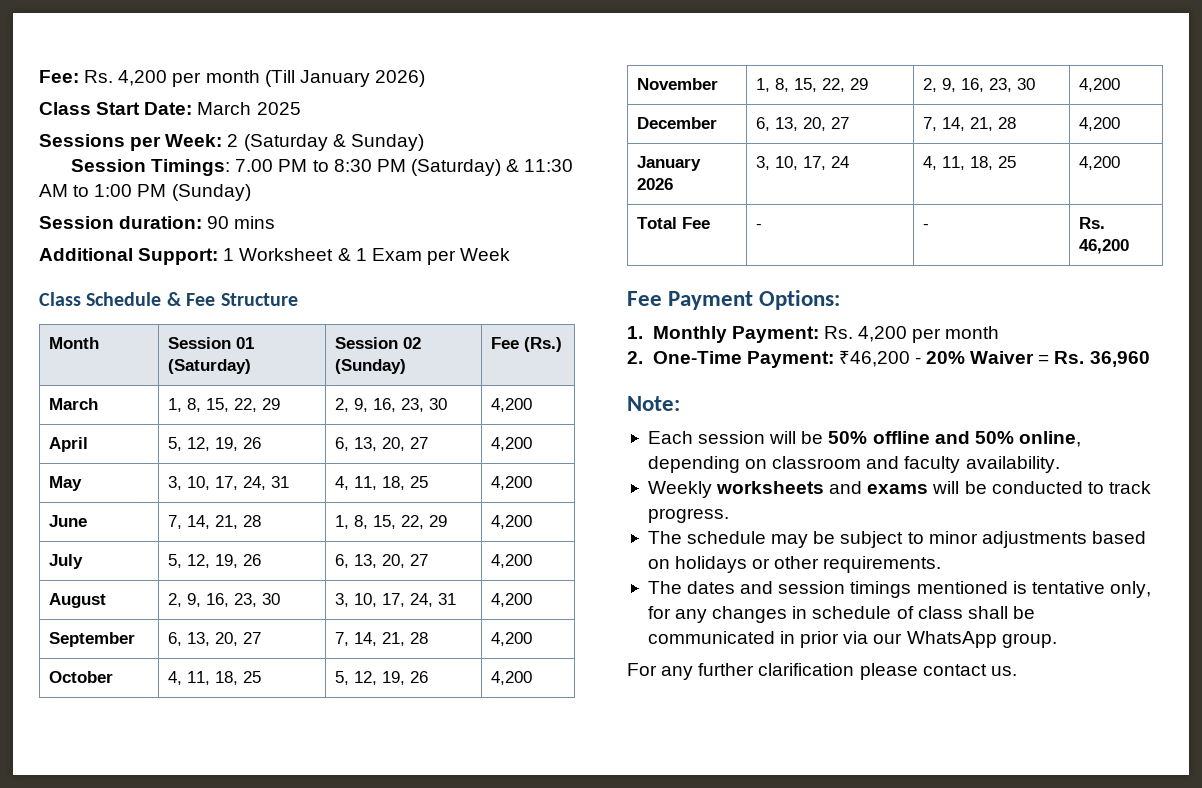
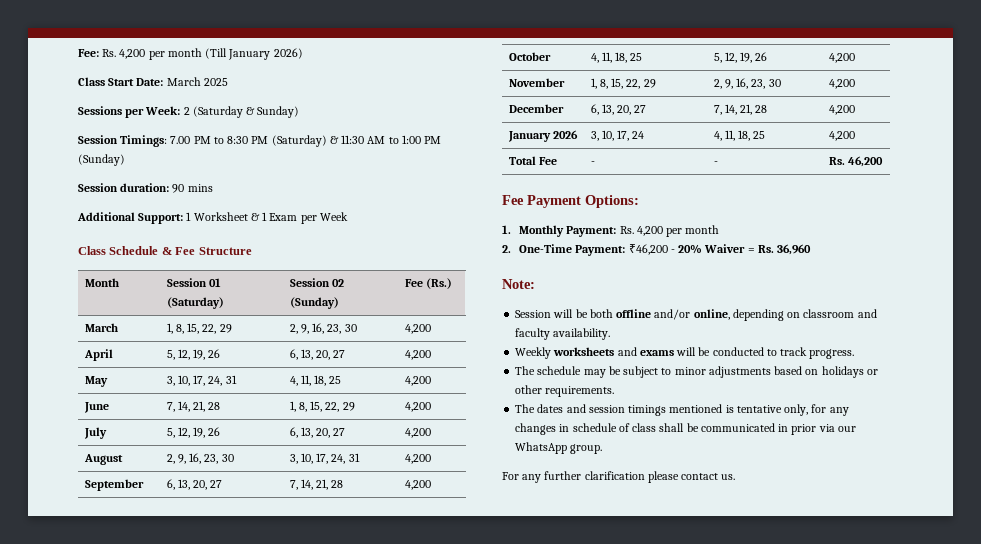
- Each session will be 50% offline and 50% online, depending on classroom and faculty availability.
+ Session will be both offline and/or online, depending on classroom and faculty availability.

